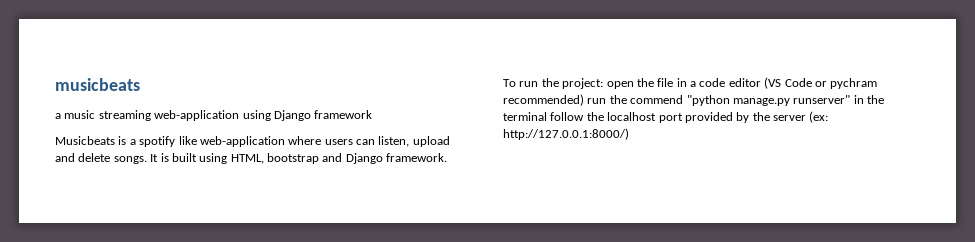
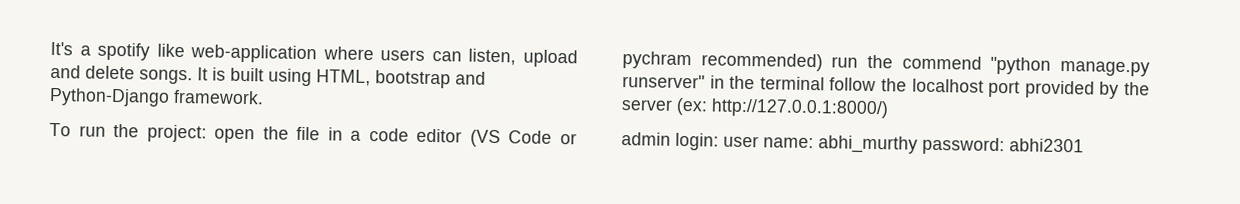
- musicbeats
- a music streaming web-application using Django framework
- Musicbeats is a spotify like web-application where users can listen, upload and delete songs.
+ It's a spotify like web-application where users can listen, upload and delete songs.
- It is built using HTML, bootstrap and Django framework.
+ It is built using HTML, bootstrap and Python-Django framework.
+ admin login: user name: abhi_murthy password: abhi2301

